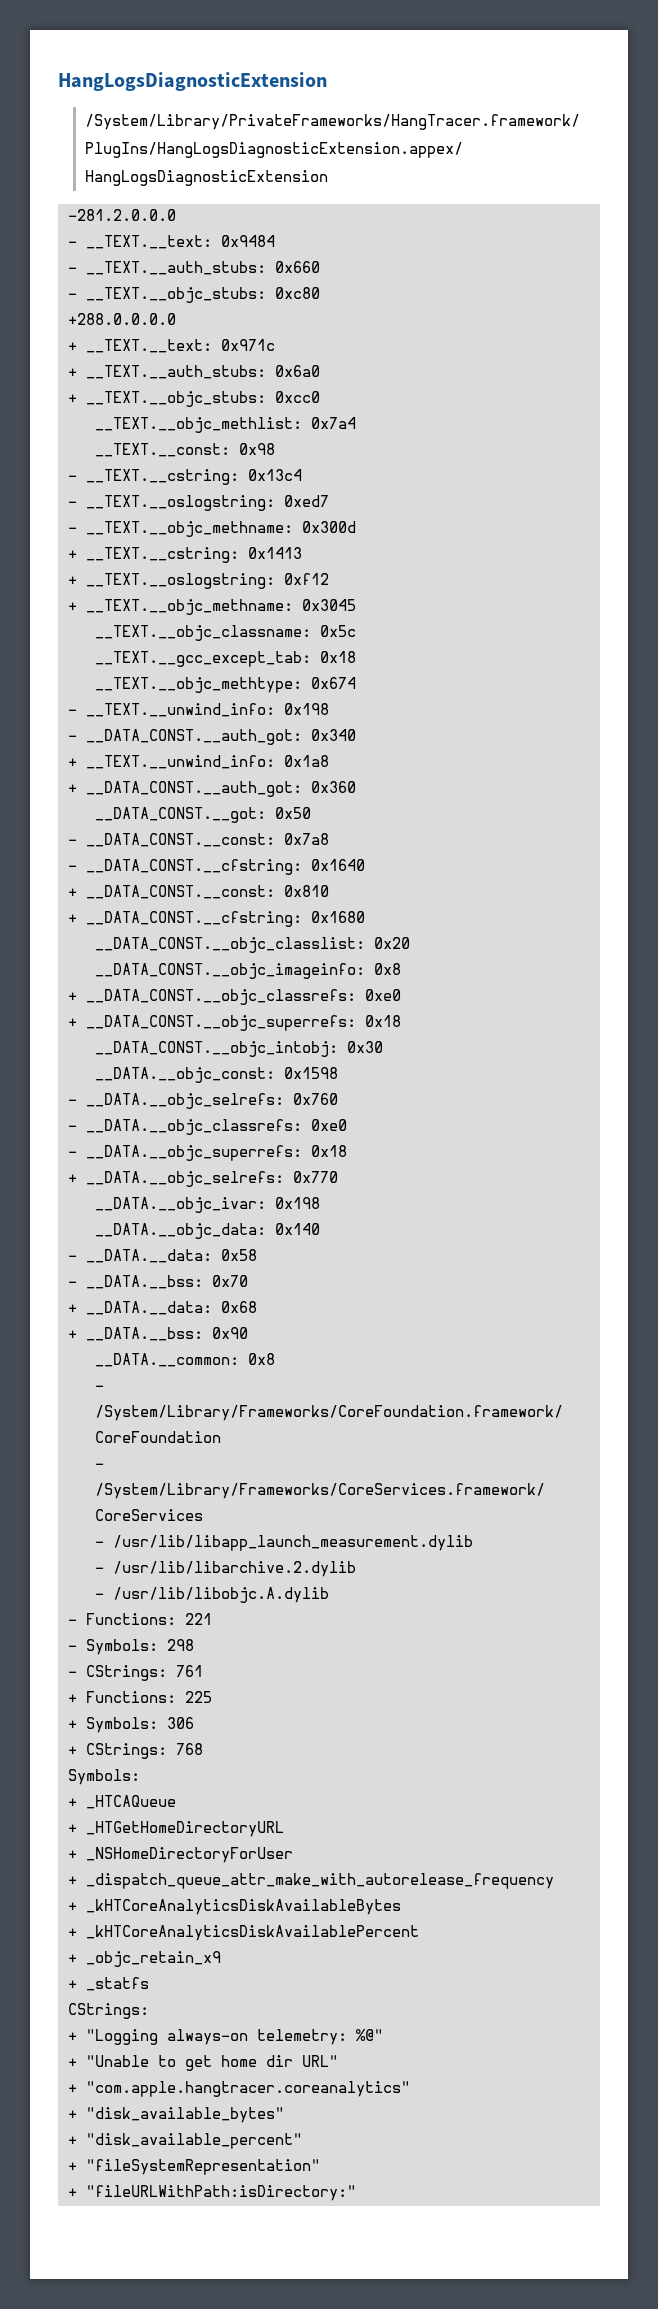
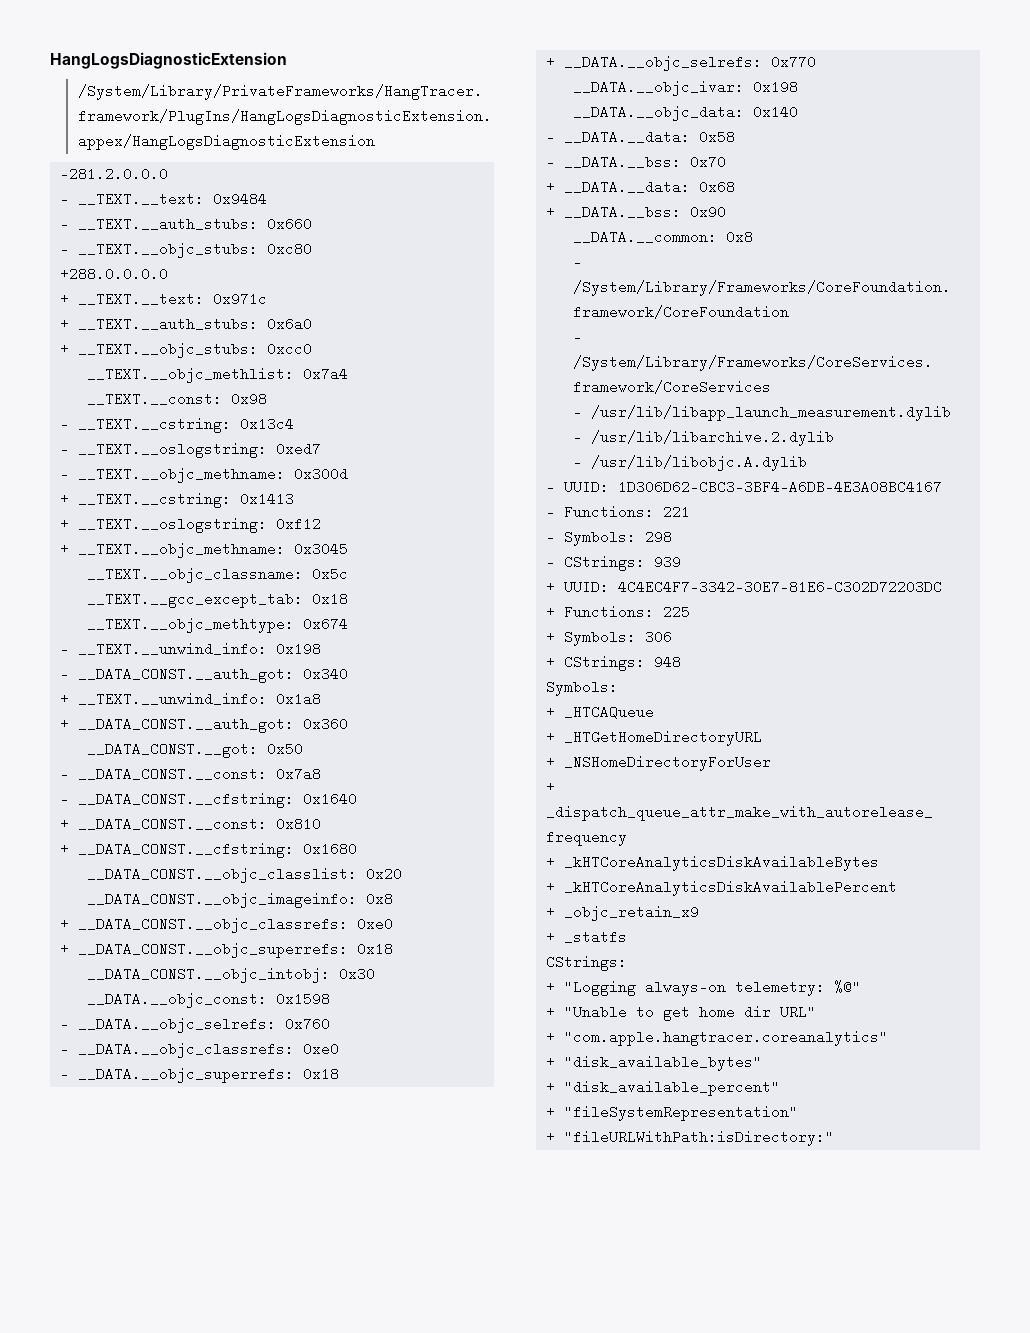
+ - UUID: 1D306D62-CBC3-3BF4-A6DB-4E3A08BC4167
- - CStrings: 761
+ - CStrings: 939
+ + UUID: 4C4EC4F7-3342-30E7-81E6-C302D72203DC
- + CStrings: 768
+ + CStrings: 948

